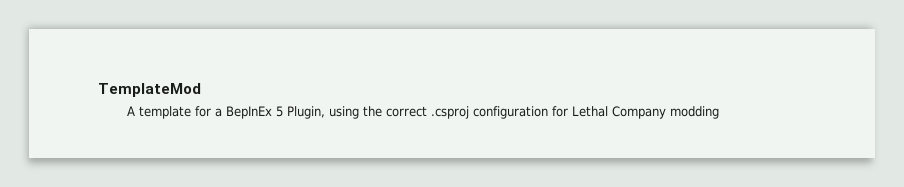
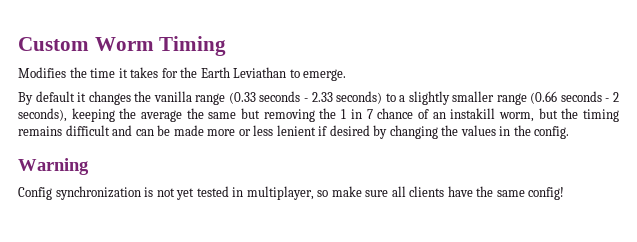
- TemplateMod
- A template for a BepInEx 5 Plugin, using the correct .csproj configuration for Lethal Company modding
+ Custom Worm Timing
+ Modifies the time it takes for the Earth Leviathan to emerge.
+ By default it changes the vanilla range (0.33 seconds - 2.33 seconds) to a slightly smaller range (0.66 seconds - 2 seconds), keeping the average the same but removing the 1 in 7 chance of an instakill worm, but the timing remains difficult and can be made more or less lenient if desired by changing the values in the config.
+ Warning
+ Config synchronization is not yet tested in multiplayer, so make sure all clients have the same config!

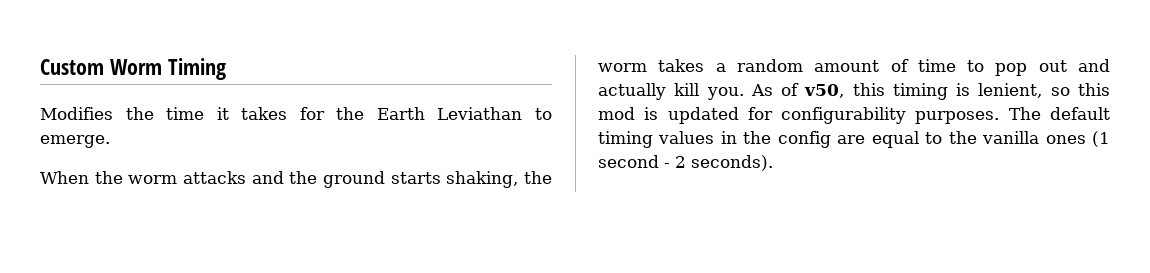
- By default it changes the vanilla range (0.33 seconds - 2.33 seconds) to a slightly smaller range (0.66 seconds - 2 seconds), keeping the average the same but removing the 1 in 7 chance of an instakill worm, but the timing remains difficult and can be made more or less lenient if desired by changing the values in the config.
- Warning
- Config synchronization is not yet tested in multiplayer, so make sure all clients have the same config!
+ When the worm attacks and the ground starts shaking, the worm takes a random amount of time to pop out and actually kill you. As of v50, this timing is lenient, so this mod is updated for configurability purposes. The default timing values in the config are equal to the vanilla ones (1 second - 2 seconds).

